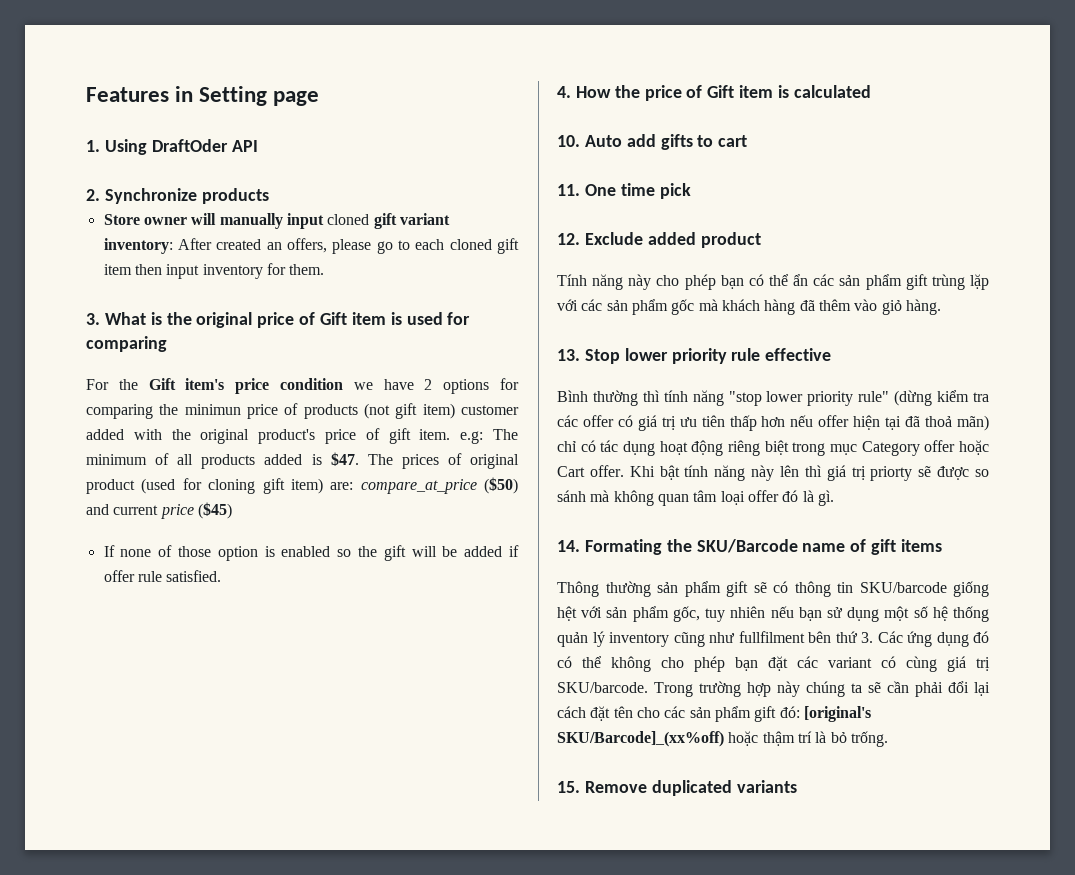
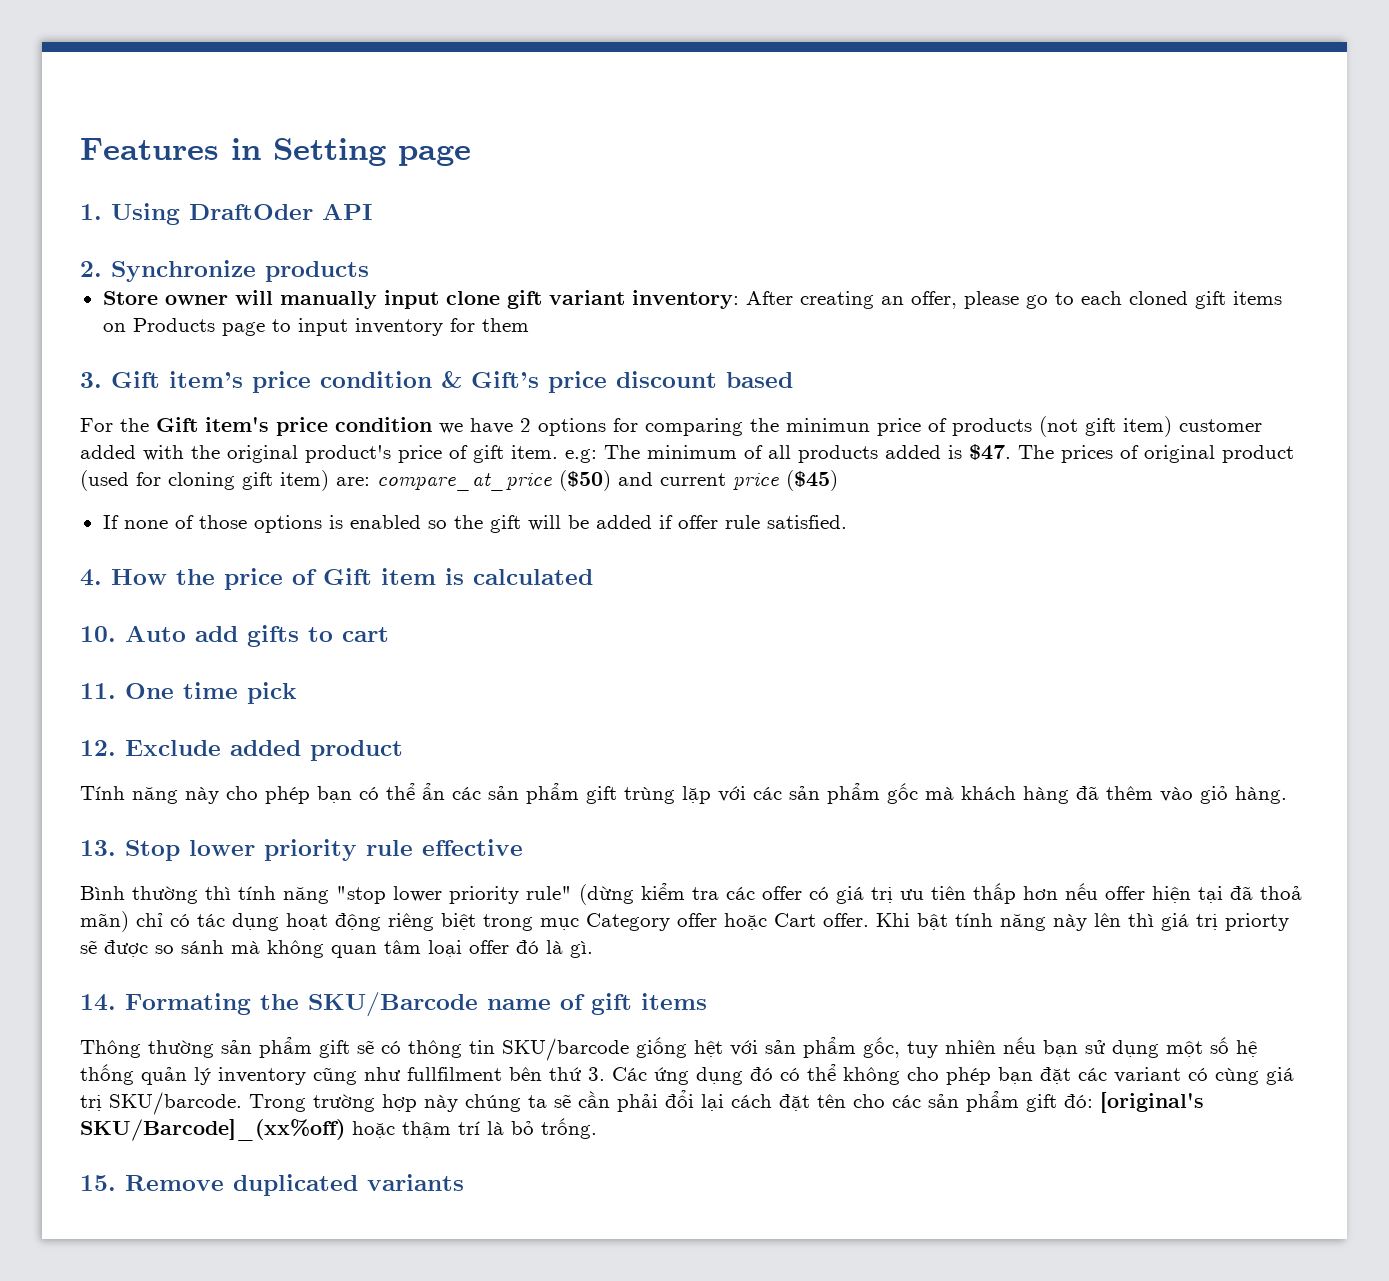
- Store owner will manually input cloned gift variant inventory: After created an offers, please go to each cloned gift item then input inventory for them.
- 3. What is the original price of Gift item is used for comparing
+ Store owner will manually input clone gift variant inventory: After creating an offer, please go to each cloned gift items on Products page to input inventory for them
+ 3. Gift item’s price condition & Gift’s price discount based
- If none of those option is enabled so the gift will be added if offer rule satisfied.
+ If none of those options is enabled so the gift will be added if offer rule satisfied.

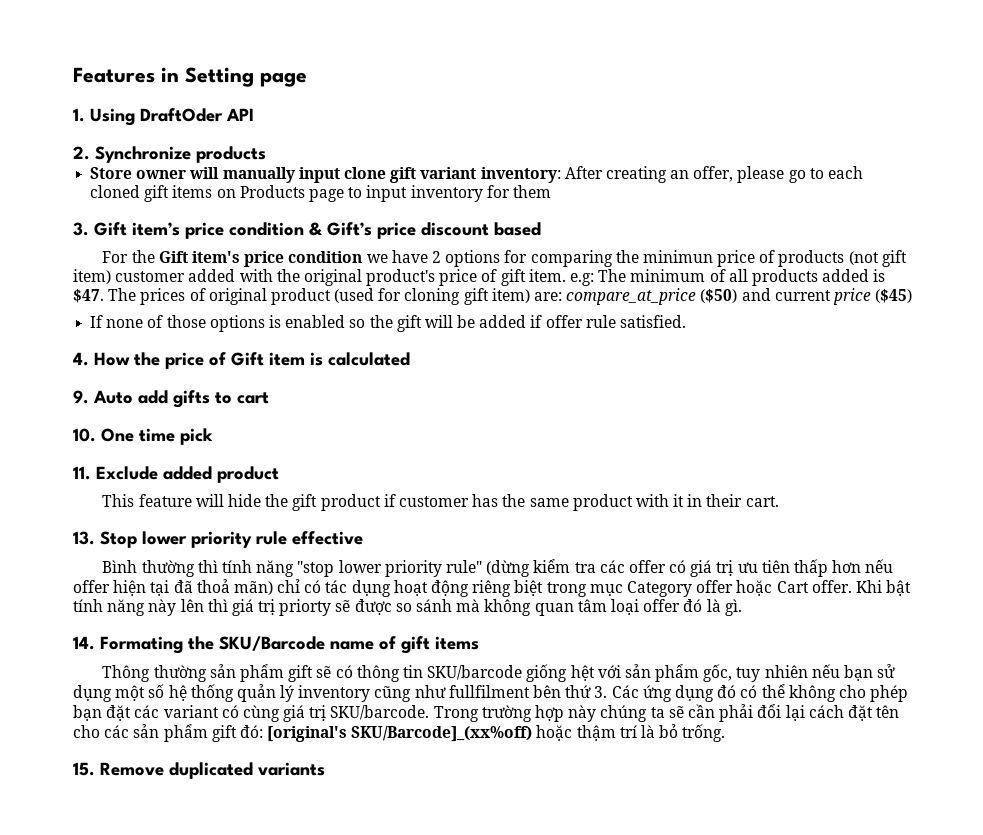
- 10. Auto add gifts to cart
+ 9. Auto add gifts to cart
- 11. One time pick
+ 10. One time pick
- 12. Exclude added product
+ 11. Exclude added product
- Tính năng này cho phép bạn có thể ẩn các sản phẩm gift trùng lặp với các sản phẩm gốc mà khách hàng đã thêm vào giỏ hàng.
+ This feature will hide the gift product if customer has the same product with it in their cart.

